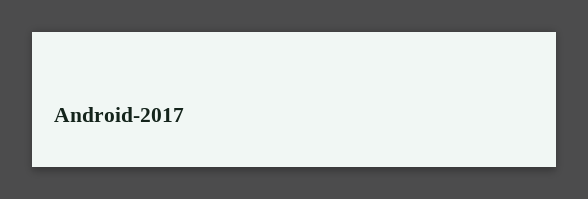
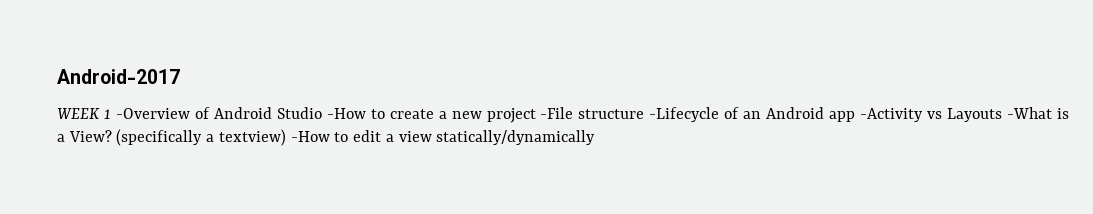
+ WEEK 1 -Overview of Android Studio -How to create a new project -File structure -Lifecycle of an Android app -Activity vs Layouts -What is a View? (specifically a textview) -How to edit a view statically/dynamically

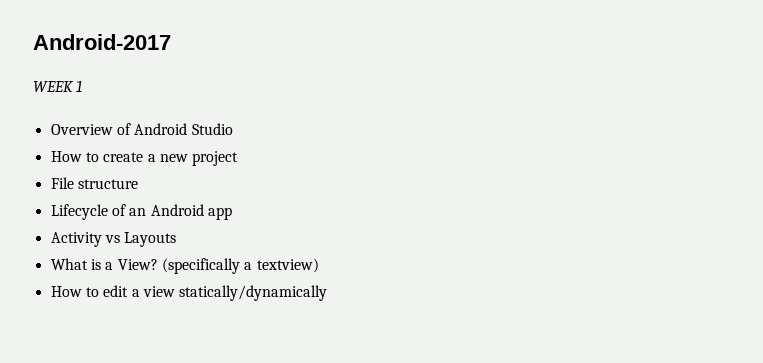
- WEEK 1 -Overview of Android Studio -How to create a new project -File structure -Lifecycle of an Android app -Activity vs Layouts -What is a View?
+ WEEK 1
+ Overview of Android Studio
+ How to create a new project
+ File structure
+ Lifecycle of an Android app
+ Activity vs Layouts
+ What is a View?
- (specifically a textview) -How to edit a view statically/dynamically
+ (specifically a textview)
+ How to edit a view statically/dynamically

